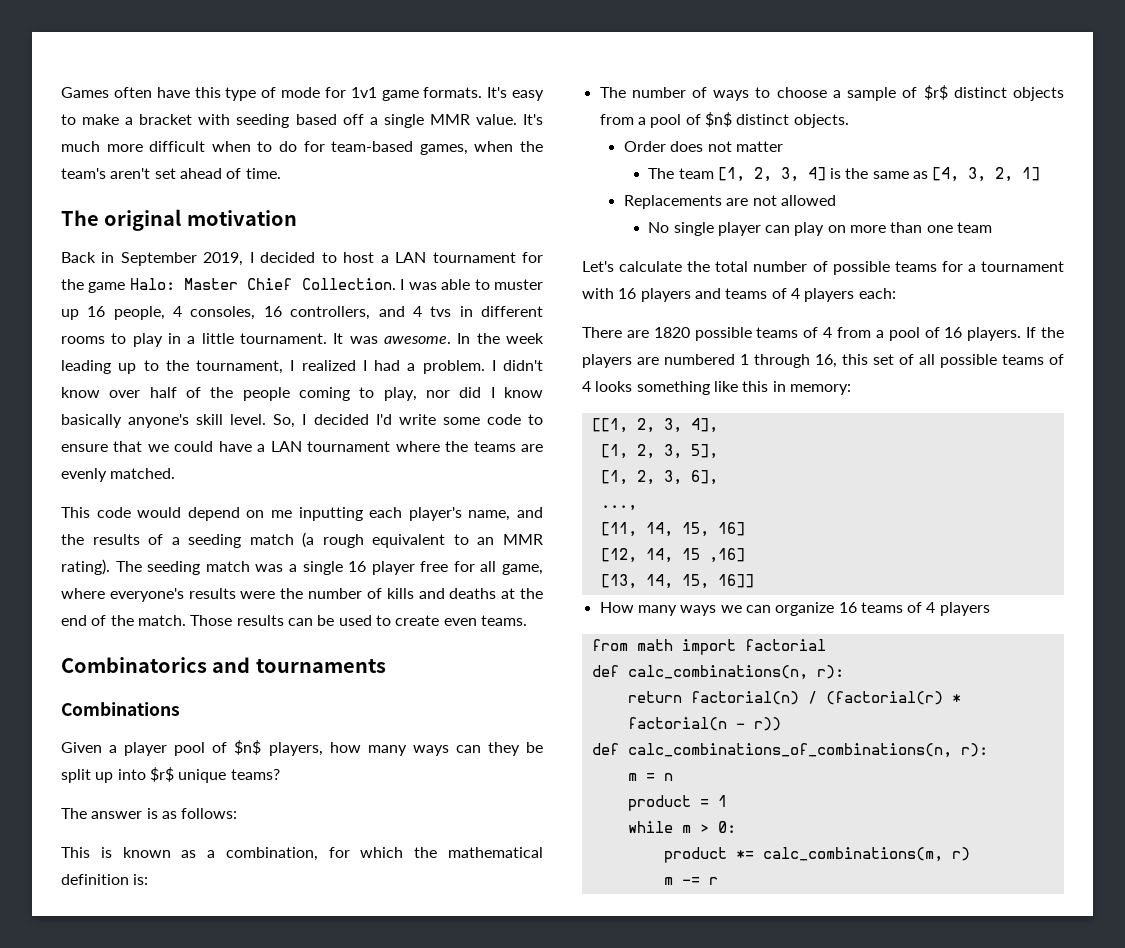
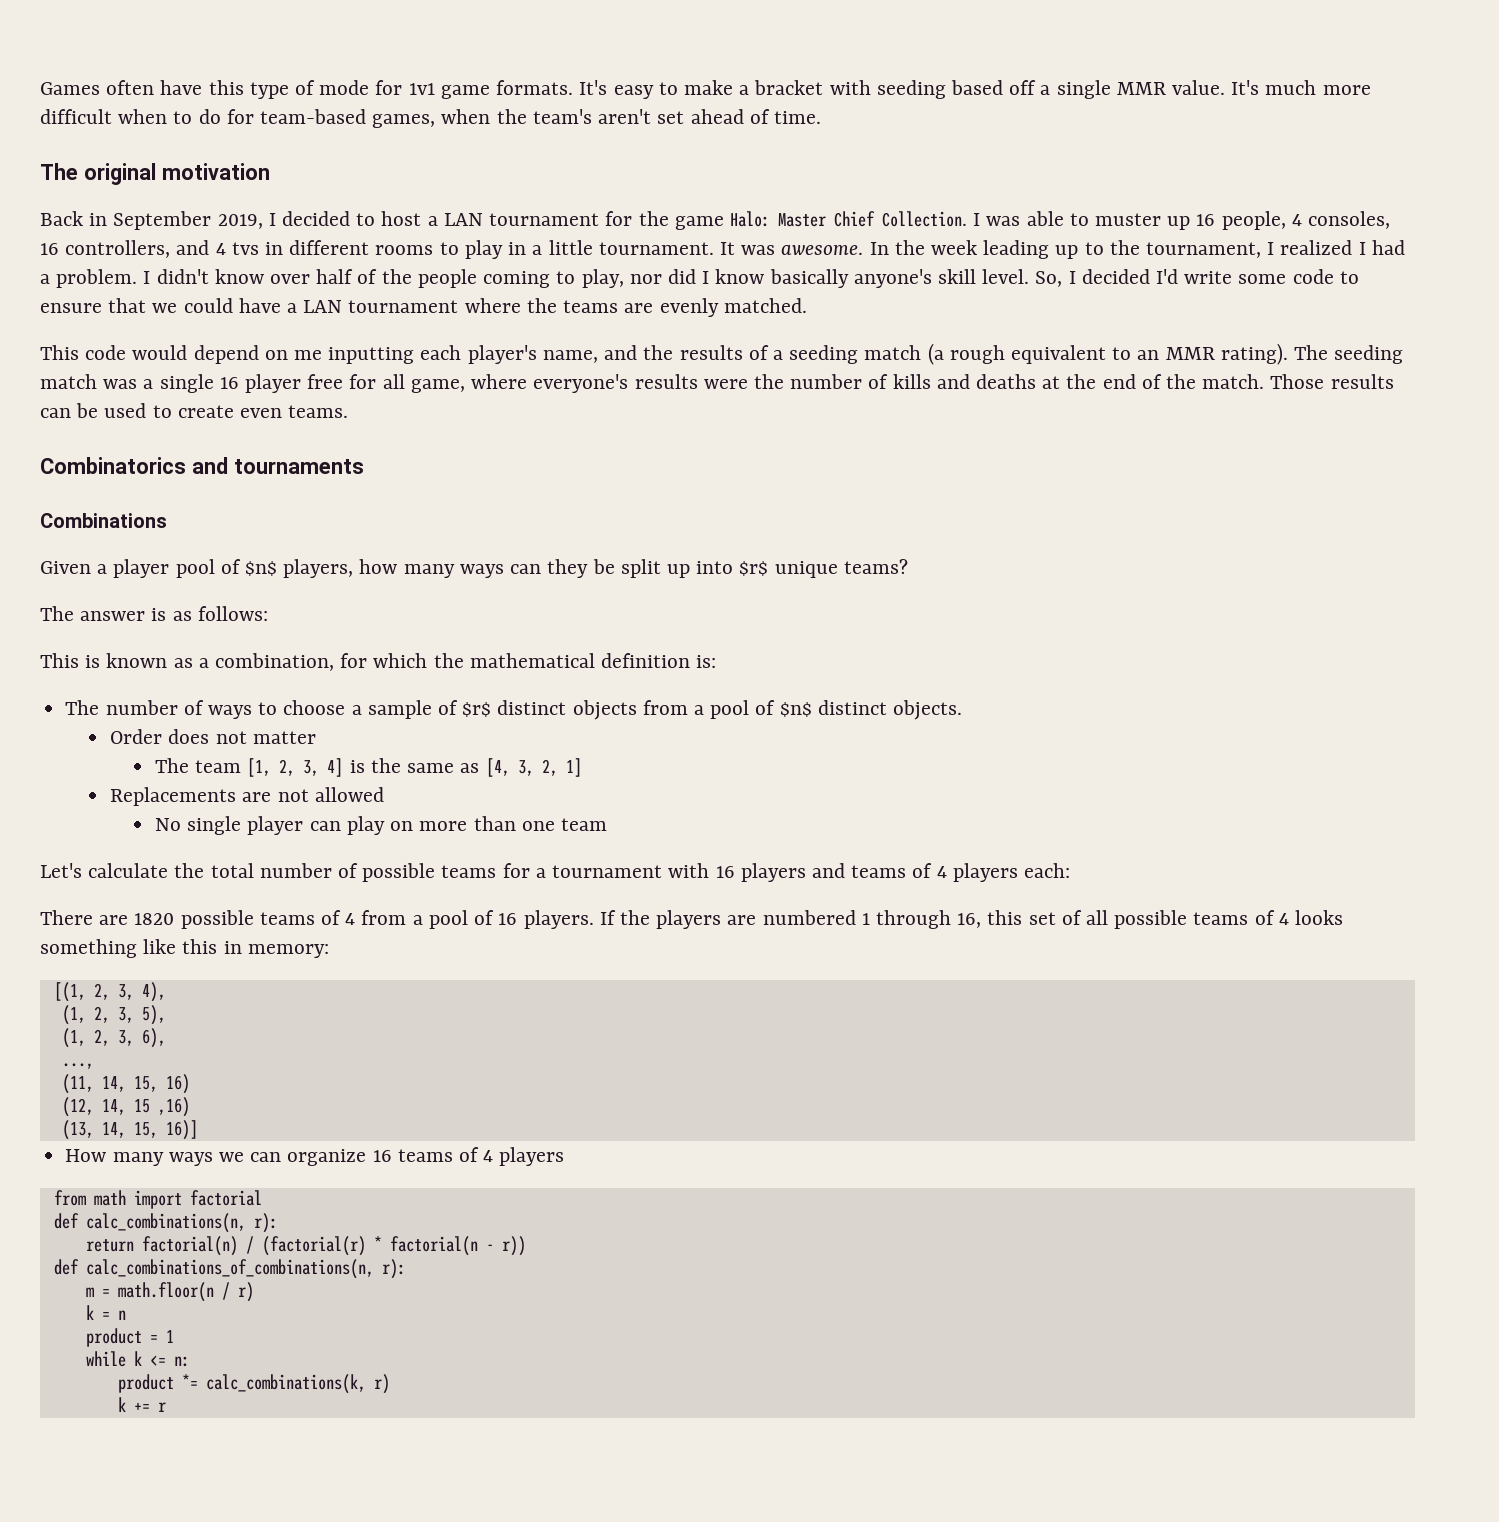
- [[1, 2, 3, 4],
- [1, 2, 3, 5],
- [1, 2, 3, 6],
+ [(1, 2, 3, 4),
+ (1, 2, 3, 5),
+ (1, 2, 3, 6),
- [11, 14, 15, 16]
- [12, 14, 15 ,16]
- [13, 14, 15, 16]]
+ (11, 14, 15, 16)
+ (12, 14, 15 ,16)
+ (13, 14, 15, 16)]
- m = n
+ m = math.floor(n / r)
+ k = n
- while m > 0:
+ while k <= n:
- product *= calc_combinations(m, r)
- m -= r
+ product *= calc_combinations(k, r)
+ k += r

